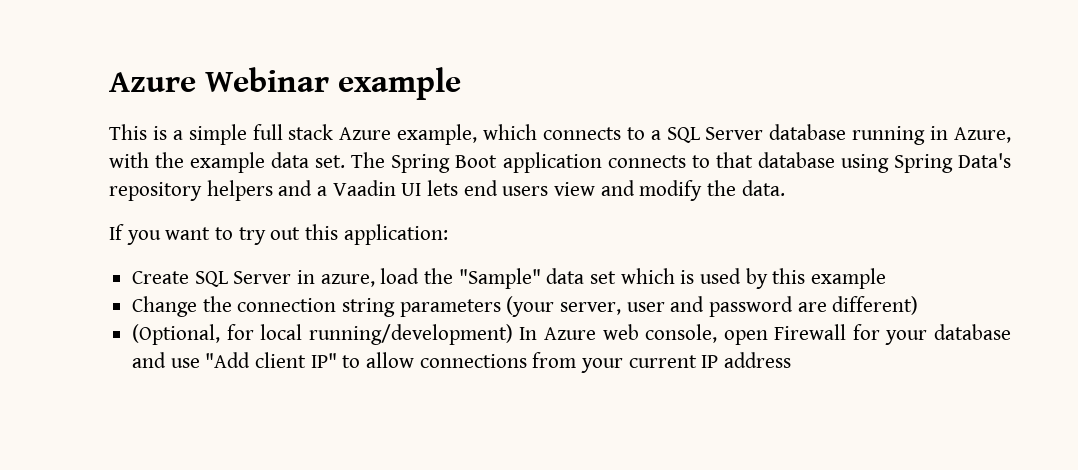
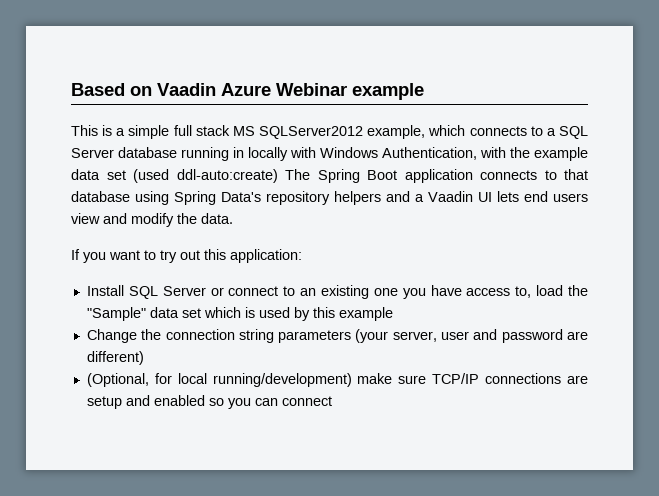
- Azure Webinar example
+ Based on Vaadin Azure Webinar example
- This is a simple full stack Azure example, which connects to a SQL Server database running in Azure, with the example data set. The Spring Boot application connects to that database using Spring Data's repository helpers and a Vaadin UI lets end users view and modify the data.
+ This is a simple full stack MS SQLServer2012 example, which connects to a SQL Server database running in locally with Windows Authentication, with the example data set (used ddl-auto:create) The Spring Boot application connects to that database using Spring Data's repository helpers and a Vaadin UI lets end users view and modify the data.
- Create SQL Server in azure, load the "Sample" data set which is used by this example
+ Install SQL Server or connect to an existing one you have access to, load the "Sample" data set which is used by this example
- (Optional, for local running/development) In Azure web console, open Firewall for your database and use "Add client IP" to allow connections from your current IP address
+ (Optional, for local running/development) make sure TCP/IP connections are setup and enabled so you can connect

